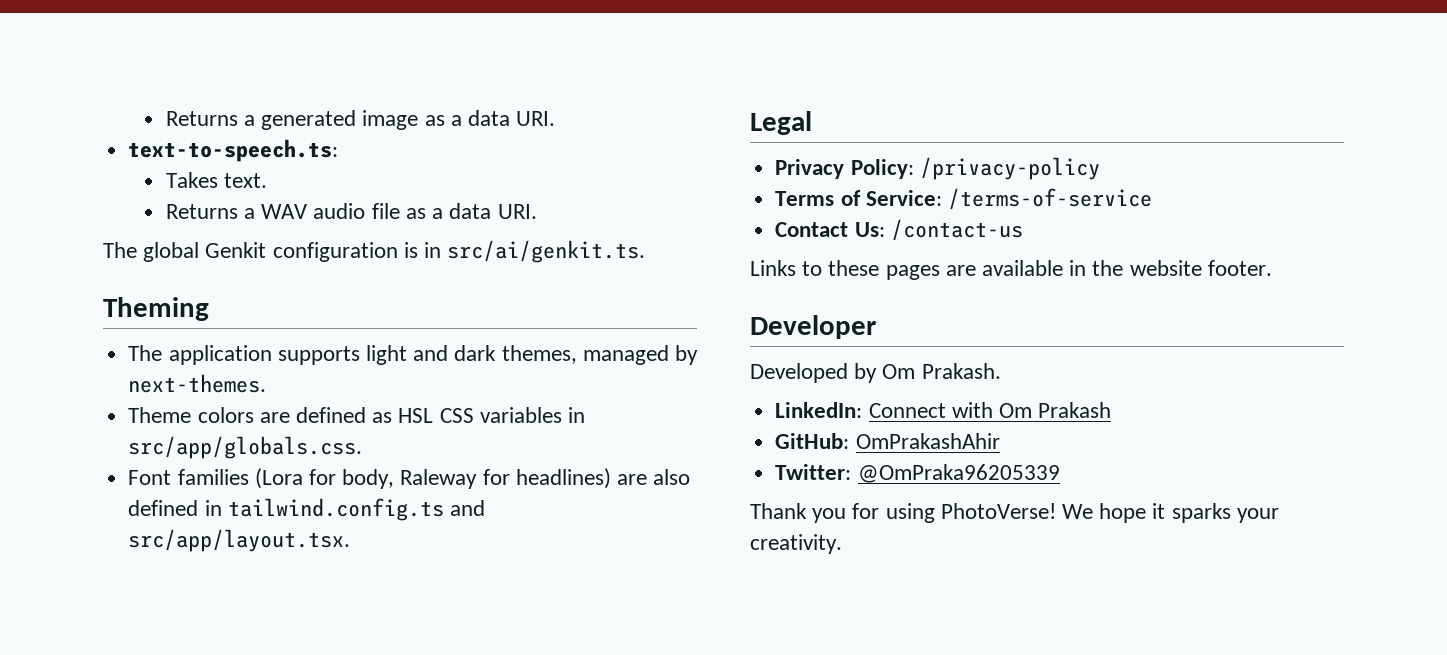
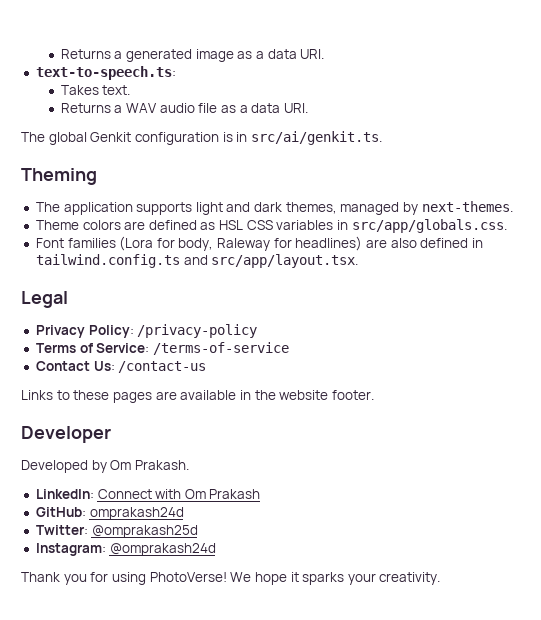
- GitHub: OmPrakashAhir
+ GitHub: omprakash24d
- Twitter: @OmPraka96205339
+ Twitter: @omprakash25d
+ Instagram: @omprakash24d

